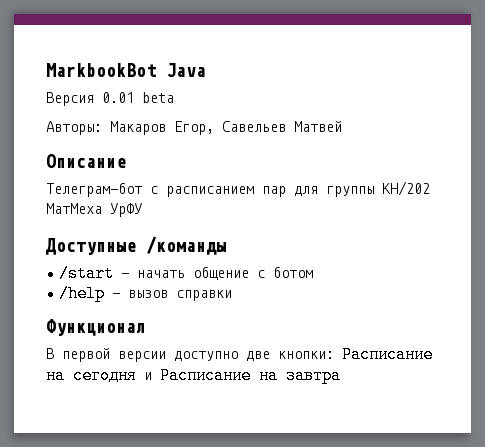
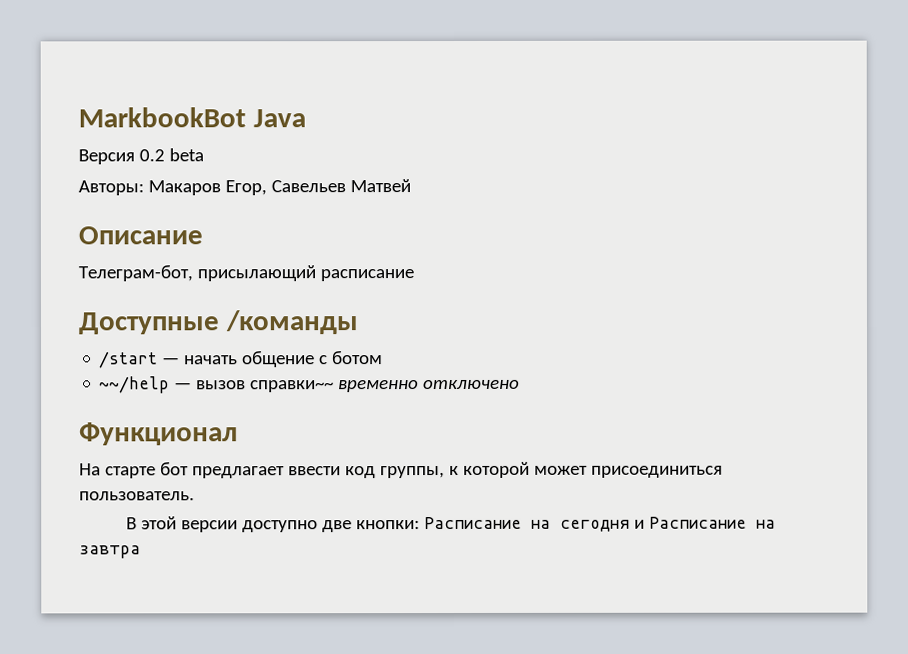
- Версия 0.01 beta
+ Версия 0.2 beta
- Телеграм-бот с расписанием пар для группы КН/202 МатМеха УрФУ
+ Телеграм-бот, присылающий расписание
- /help — вызов справки
+ ~~/help — вызов справки~~ временно отключено
  Функционал
+ На старте бот предлагает ввести код группы, к которой может присоединиться пользователь.
- В первой версии доступно две кнопки: Расписание на сегодня и Расписание на завтра
+ В этой версии доступно две кнопки: Расписание на сегодня и Расписание на завтра

